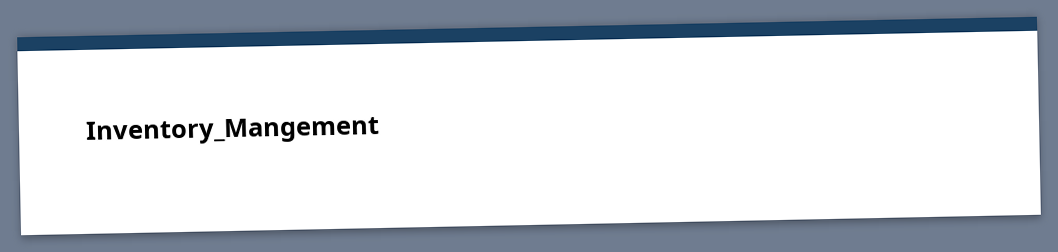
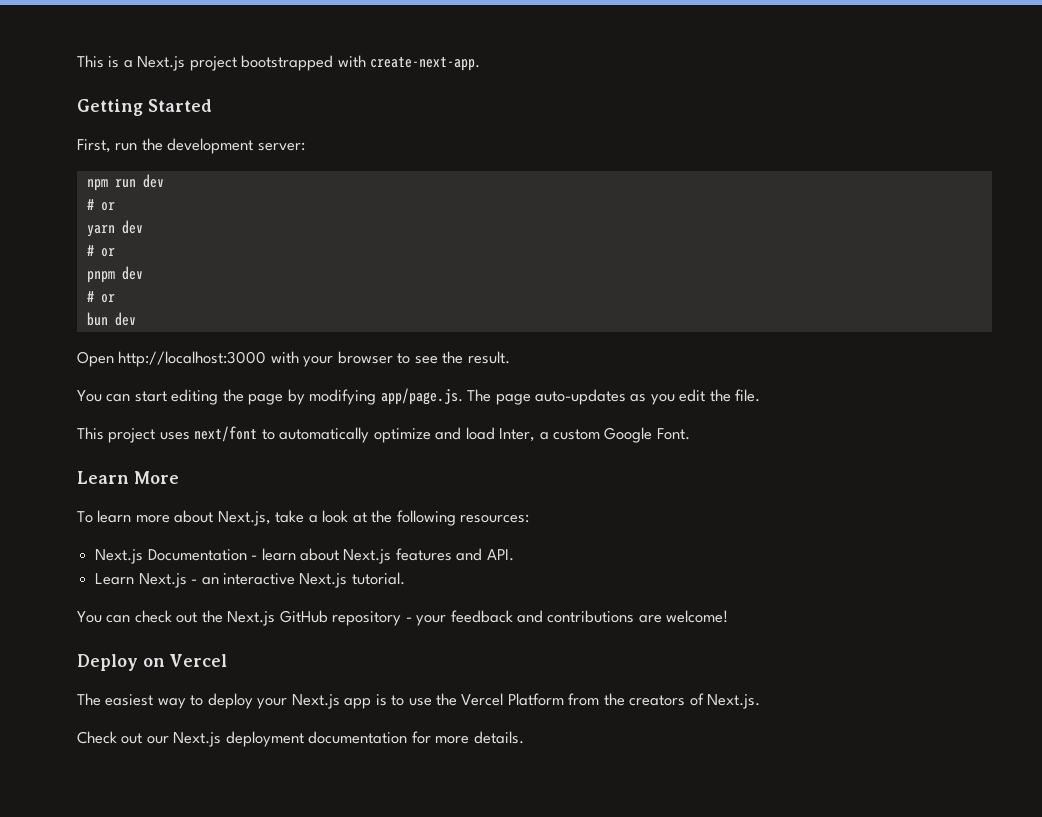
- Inventory_Mangement
+ This is a Next.js project bootstrapped with create-next-app.
+ Getting Started
+ First, run the development server:
+ npm run dev
+ # or
+ yarn dev
+ # or
+ pnpm dev
+ # or
+ bun dev
+ Open http://localhost:3000 with your browser to see the result.
+ You can start editing the page by modifying app/page.js. The page auto-updates as you edit the file.
+ This project uses next/font to automatically optimize and load Inter, a custom Google Font.
+ Learn More
+ To learn more about Next.js, take a look at the following resources:
+ Next.js Documentation - learn about Next.js features and API.
+ Learn Next.js - an interactive Next.js tutorial.
+ You can check out the Next.js GitHub repository - your feedback and contributions are welcome!
+ Deploy on Vercel
+ The easiest way to deploy your Next.js app is to use the Vercel Platform from the creators of Next.js.
+ Check out our Next.js deployment documentation for more details.

